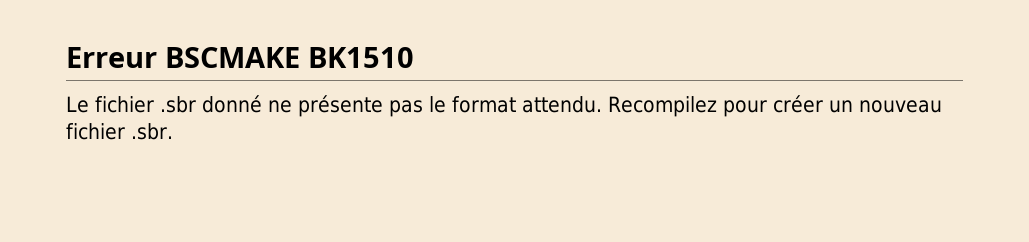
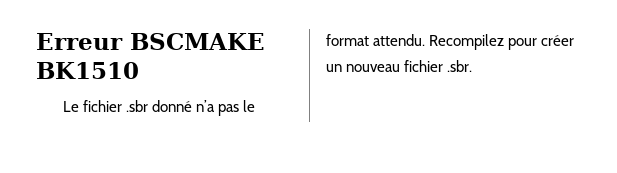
- Le fichier .sbr donné ne présente pas le format attendu.
+ Le fichier .sbr donné n’a pas le format attendu.

